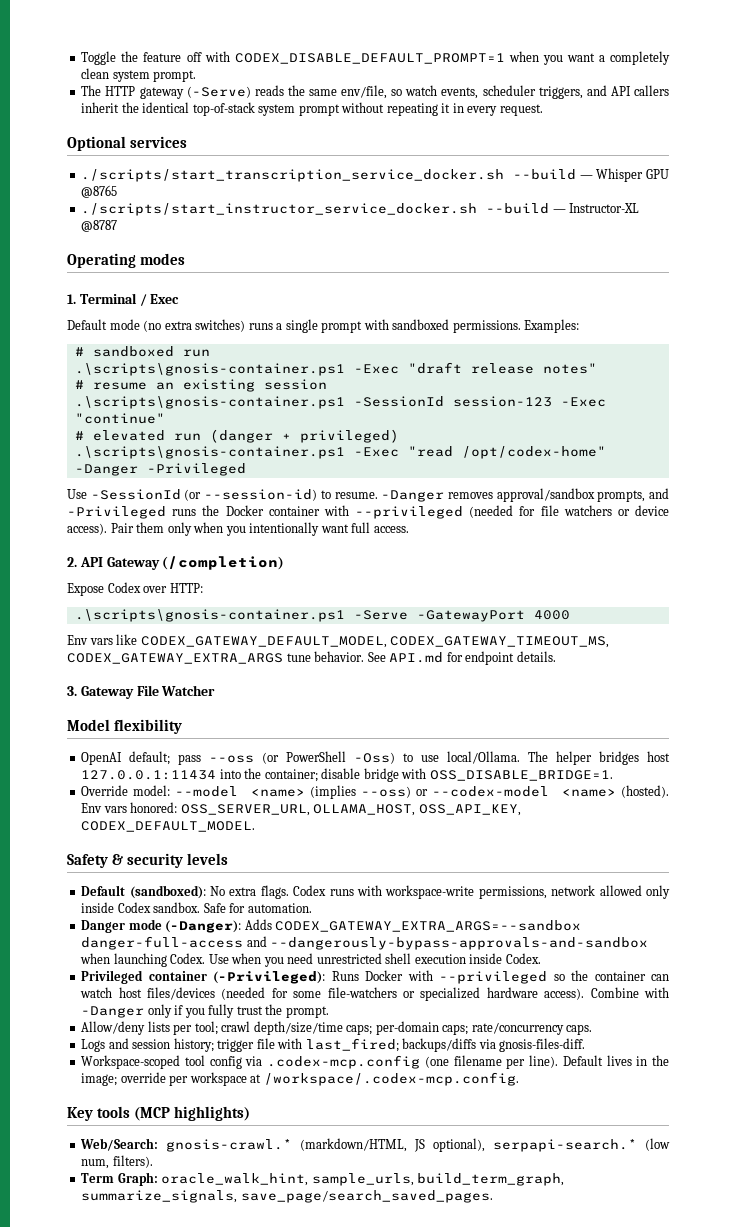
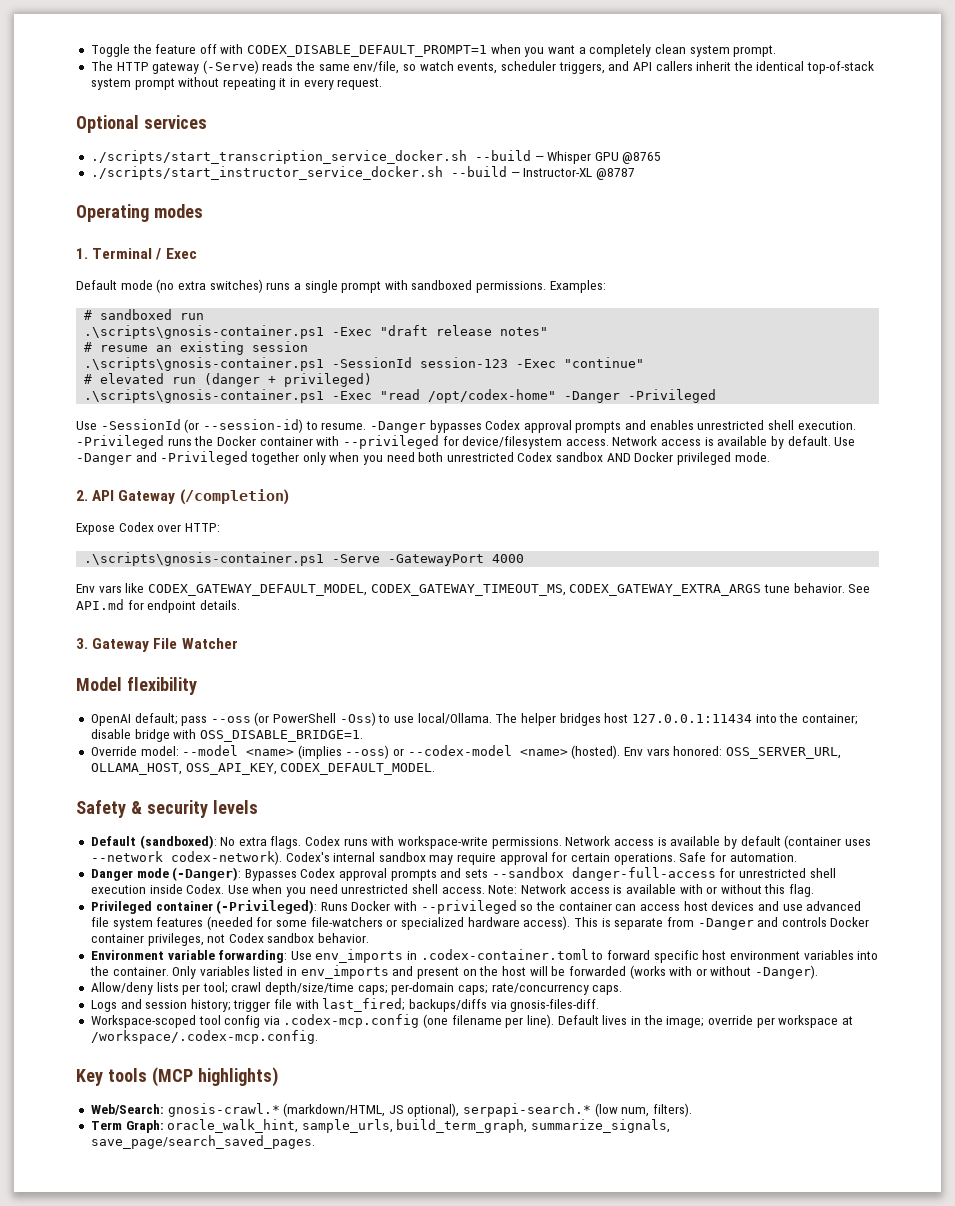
- -Danger removes approval/sandbox prompts, and -Privileged runs the Docker container with --privileged (needed for file watchers or device access). Pair them only when you intentionally want full access.
+ -Danger bypasses Codex approval prompts and enables unrestricted shell execution. -Privileged runs the Docker container with --privileged for device/filesystem access. Network access is available by default. Use -Danger and -Privileged together only when you need both unrestricted Codex sandbox AND Docker privileged mode.
- Codex runs with workspace-write permissions, network allowed only inside Codex sandbox.
+ Codex runs with workspace-write permissions. Network access is available by default (container uses --network codex-network). Codex's internal sandbox may require approval for certain operations.
- Danger mode (-Danger): Adds CODEX_GATEWAY_EXTRA_ARGS=--sandbox danger-full-access and --dangerously-bypass-approvals-and-sandbox when launching Codex.
+ Danger mode (-Danger): Bypasses Codex approval prompts and sets --sandbox danger-full-access for unrestricted shell execution inside Codex.
- Use when you need unrestricted shell execution inside Codex.
+ Use when you need unrestricted shell access. Note: Network access is available with or without this flag.
- Privileged container (-Privileged): Runs Docker with --privileged so the container can watch host files/devices (needed for some file-watchers or specialized hardware access).
+ Privileged container (-Privileged): Runs Docker with --privileged so the container can access host devices and use advanced file system features (needed for some file-watchers or specialized hardware access).
- Combine with -Danger only if you fully trust the prompt.
+ This is separate from -Danger and controls Docker container privileges, not Codex sandbox behavior.
+ Environment variable forwarding: Use env_imports in .codex-container.toml to forward specific host environment variables into the container. Only variables listed in env_imports and present on the host will be forwarded (works with or without -Danger).

